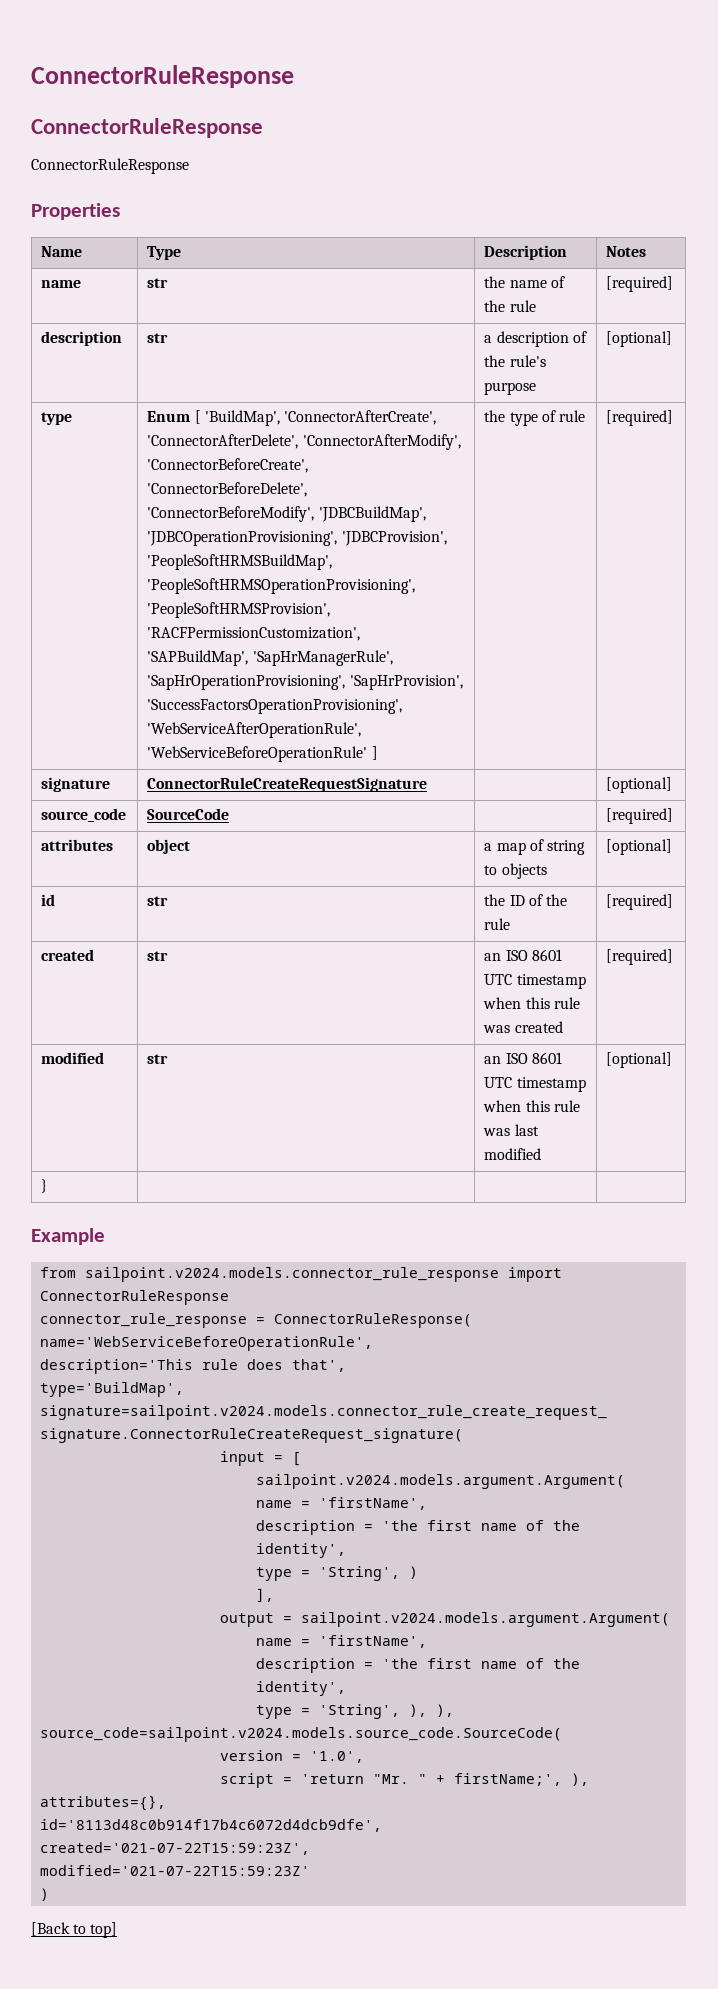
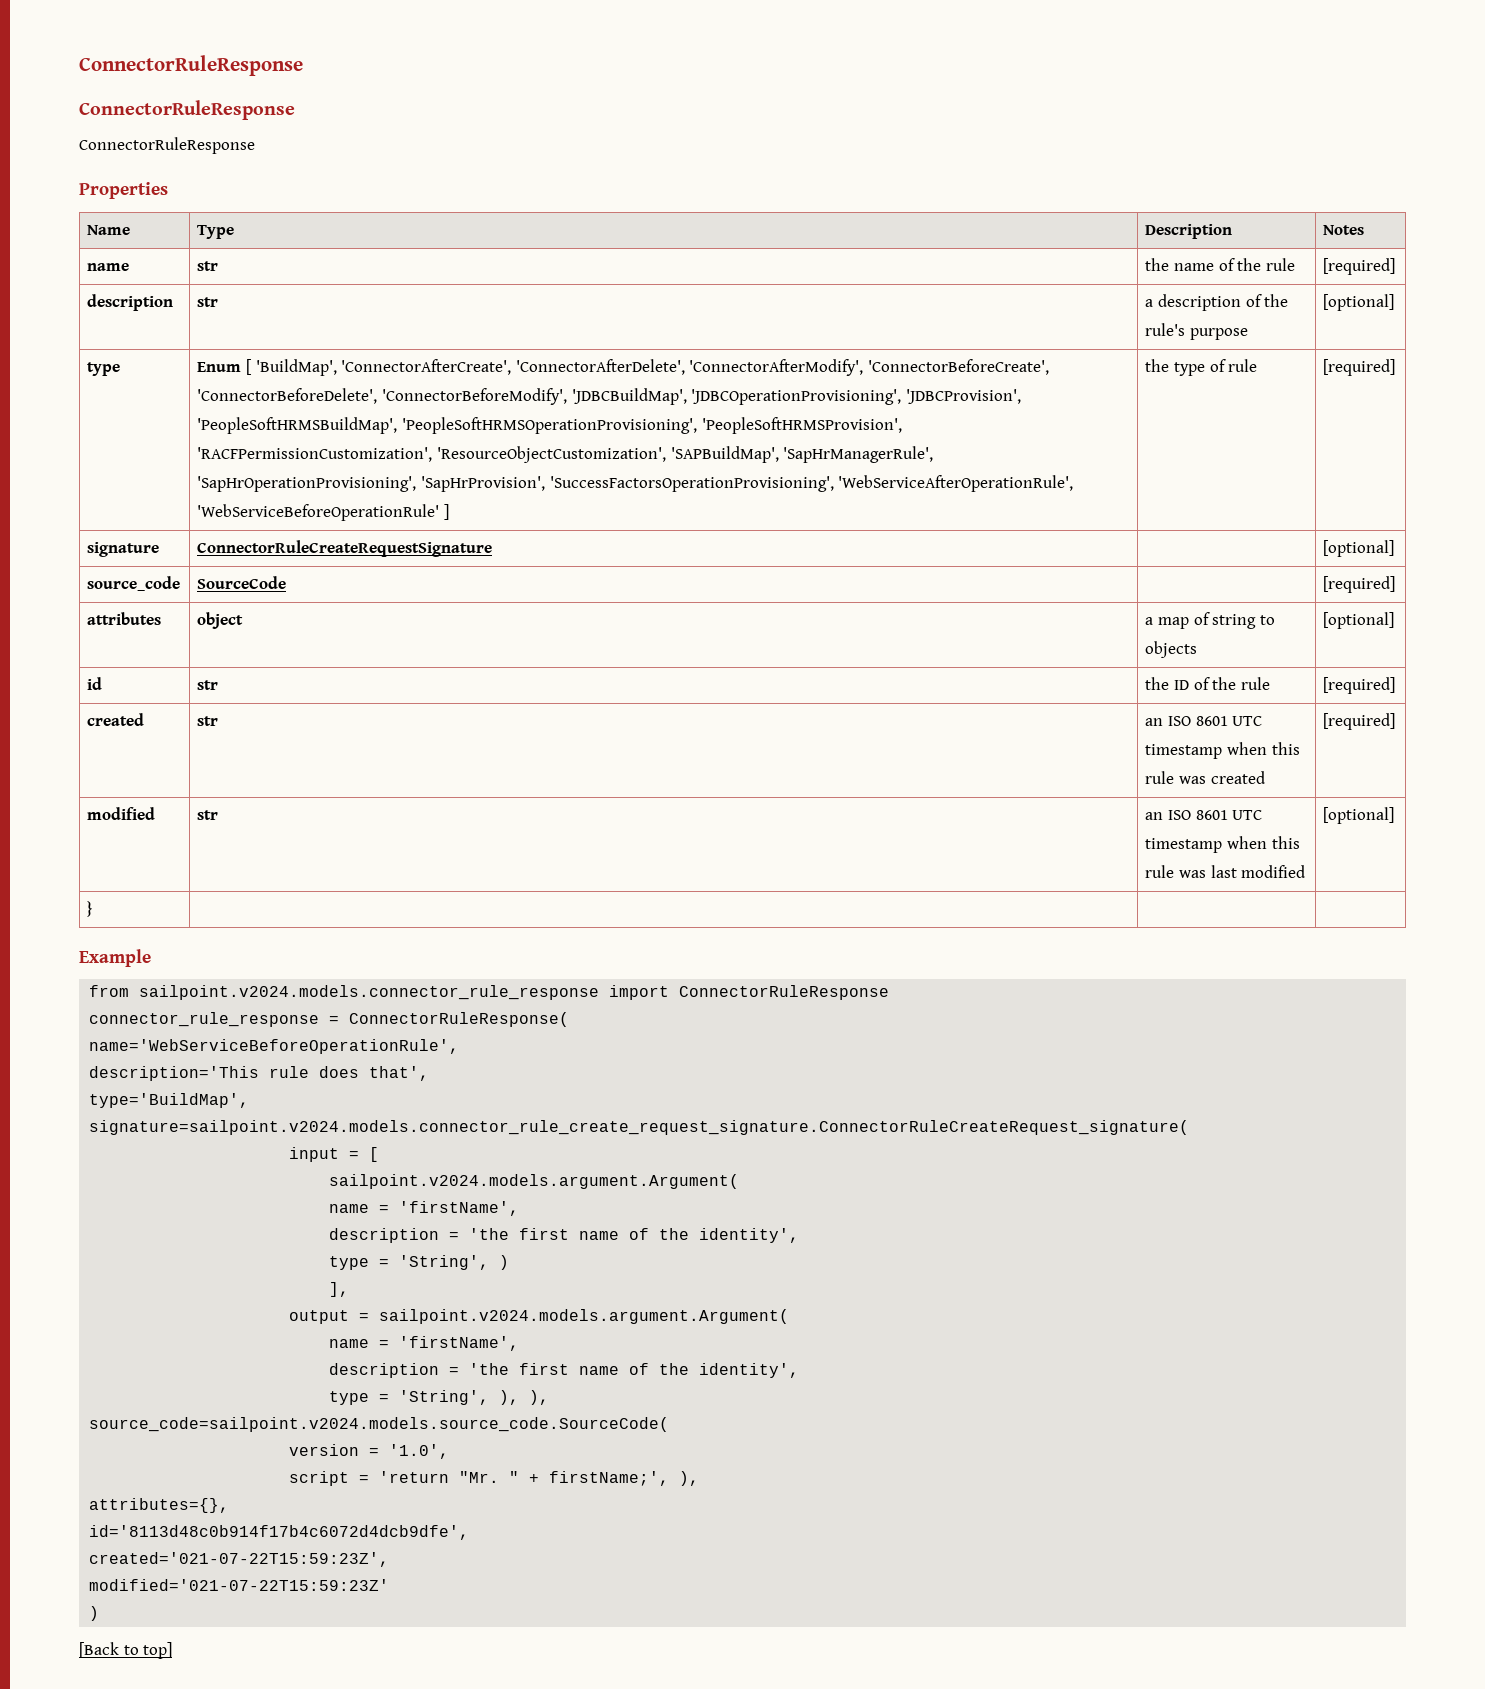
- type | Enum [ 'BuildMap', 'ConnectorAfterCreate', 'ConnectorAfterDelete', 'ConnectorAfterModify', 'ConnectorBeforeCreate', 'ConnectorBeforeDelete', 'ConnectorBeforeModify', 'JDBCBuildMap', 'JDBCOperationProvisioning', 'JDBCProvision', 'PeopleSoftHRMSBuildMap', 'PeopleSoftHRMSOperationProvisioning', 'PeopleSoftHRMSProvision', 'RACFPermissionCustomization', 'SAPBuildMap', 'SapHrManagerRule', 'SapHrOperationProvisioning', 'SapHrProvision', 'SuccessFactorsOperationProvisioning', 'WebServiceAfterOperationRule', 'WebServiceBeforeOperationRule' ] | the type of rule | [required]
+ type | Enum [ 'BuildMap', 'ConnectorAfterCreate', 'ConnectorAfterDelete', 'ConnectorAfterModify', 'ConnectorBeforeCreate', 'ConnectorBeforeDelete', 'ConnectorBeforeModify', 'JDBCBuildMap', 'JDBCOperationProvisioning', 'JDBCProvision', 'PeopleSoftHRMSBuildMap', 'PeopleSoftHRMSOperationProvisioning', 'PeopleSoftHRMSProvision', 'RACFPermissionCustomization', 'ResourceObjectCustomization', 'SAPBuildMap', 'SapHrManagerRule', 'SapHrOperationProvisioning', 'SapHrProvision', 'SuccessFactorsOperationProvisioning', 'WebServiceAfterOperationRule', 'WebServiceBeforeOperationRule' ] | the type of rule | [required]

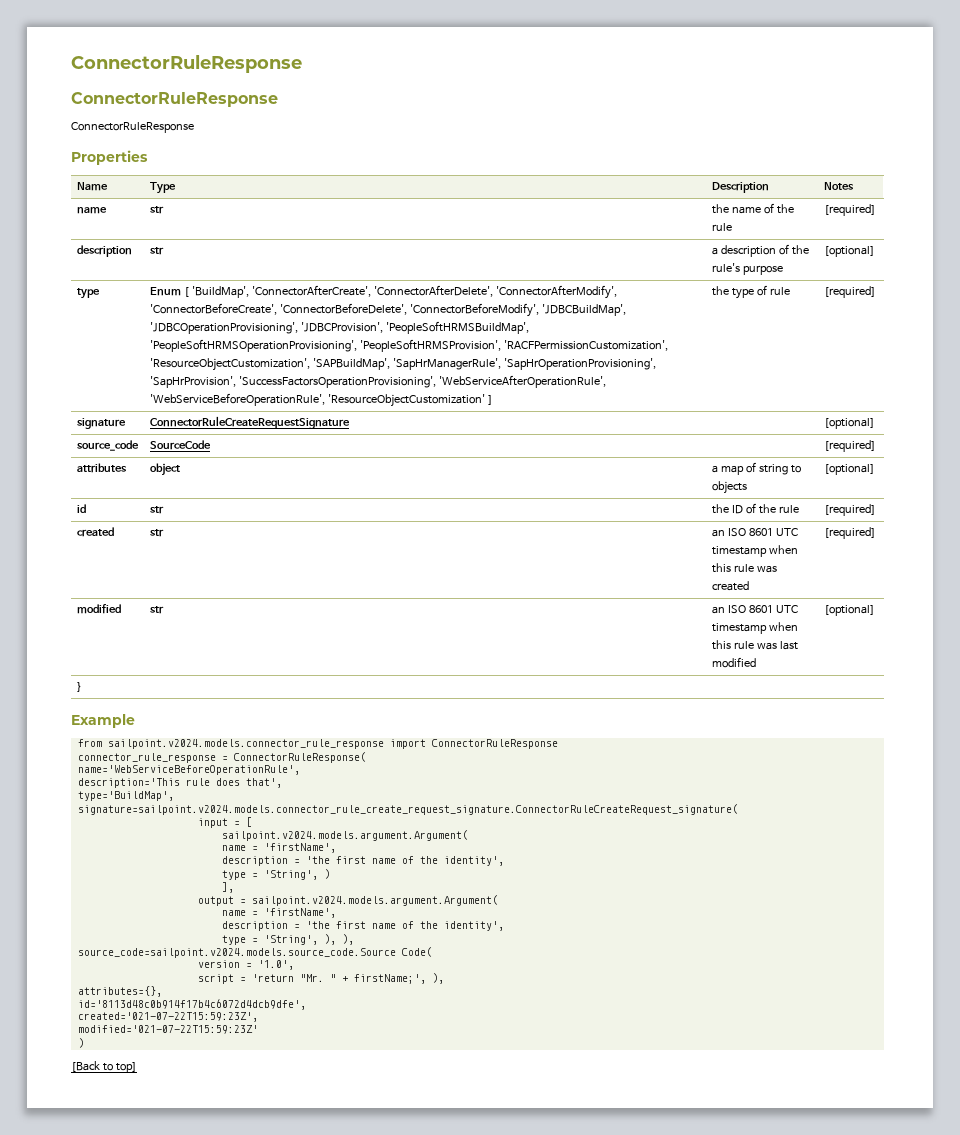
- type | Enum [ 'BuildMap', 'ConnectorAfterCreate', 'ConnectorAfterDelete', 'ConnectorAfterModify', 'ConnectorBeforeCreate', 'ConnectorBeforeDelete', 'ConnectorBeforeModify', 'JDBCBuildMap', 'JDBCOperationProvisioning', 'JDBCProvision', 'PeopleSoftHRMSBuildMap', 'PeopleSoftHRMSOperationProvisioning', 'PeopleSoftHRMSProvision', 'RACFPermissionCustomization', 'ResourceObjectCustomization', 'SAPBuildMap', 'SapHrManagerRule', 'SapHrOperationProvisioning', 'SapHrProvision', 'SuccessFactorsOperationProvisioning', 'WebServiceAfterOperationRule', 'WebServiceBeforeOperationRule' ] | the type of rule | [required]
+ type | Enum [ 'BuildMap', 'ConnectorAfterCreate', 'ConnectorAfterDelete', 'ConnectorAfterModify', 'ConnectorBeforeCreate', 'ConnectorBeforeDelete', 'ConnectorBeforeModify', 'JDBCBuildMap', 'JDBCOperationProvisioning', 'JDBCProvision', 'PeopleSoftHRMSBuildMap', 'PeopleSoftHRMSOperationProvisioning', 'PeopleSoftHRMSProvision', 'RACFPermissionCustomization', 'ResourceObjectCustomization', 'SAPBuildMap', 'SapHrManagerRule', 'SapHrOperationProvisioning', 'SapHrProvision', 'SuccessFactorsOperationProvisioning', 'WebServiceAfterOperationRule', 'WebServiceBeforeOperationRule', 'ResourceObjectCustomization' ] | the type of rule | [required]
- source_code=sailpoint.v2024.models.source_code.SourceCode(
+ source_code=sailpoint.v2024.models.source_code.Source Code(

